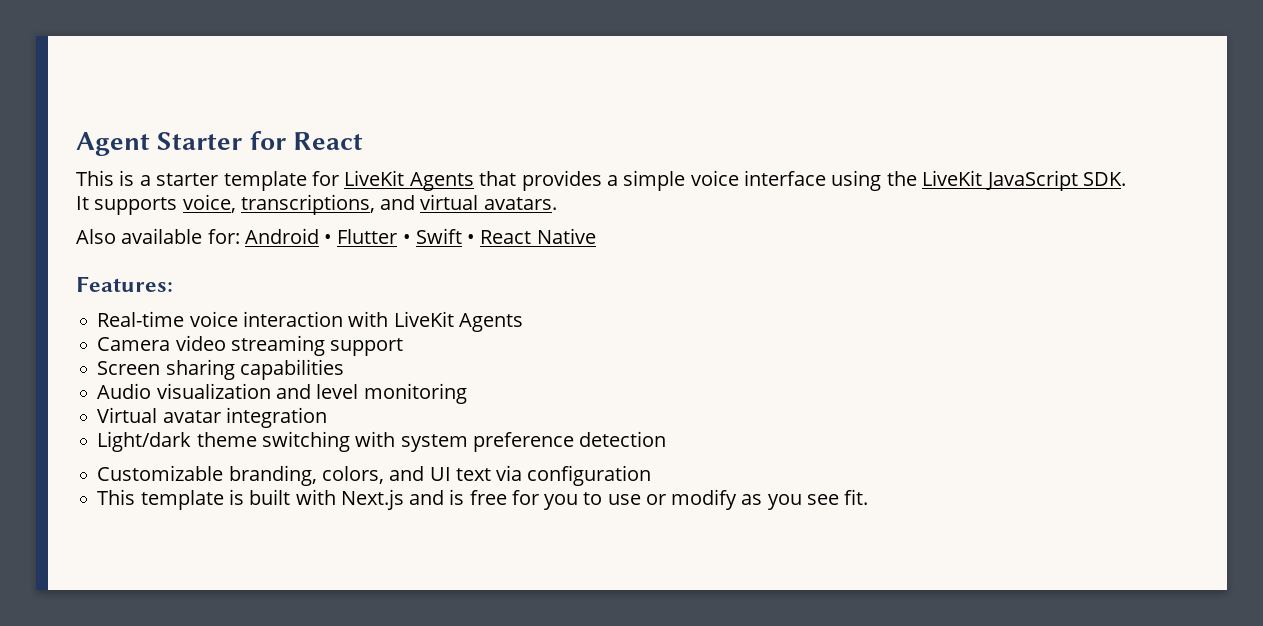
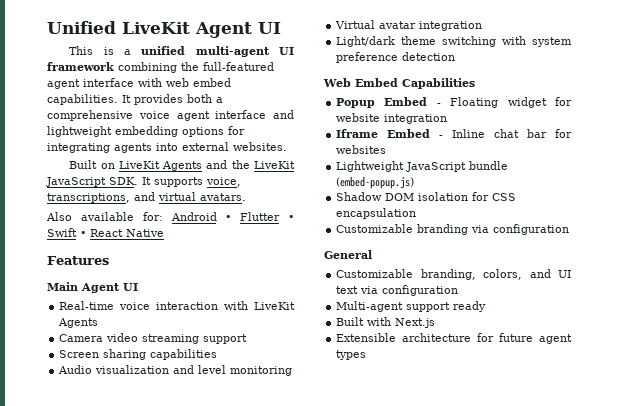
- Agent Starter for React
+ Unified LiveKit Agent UI
- This is a starter template for LiveKit Agents that provides a simple voice interface using the LiveKit JavaScript SDK. It supports voice, transcriptions, and virtual avatars.
+ This is a unified multi-agent UI framework combining the full-featured agent interface with web embed capabilities. It provides both a comprehensive voice agent interface and lightweight embedding options for integrating agents into external websites.
+ Built on LiveKit Agents and the LiveKit JavaScript SDK. It supports voice, transcriptions, and virtual avatars.
- Features:
+ Features
+ Main Agent UI
+ Web Embed Capabilities
+ Popup Embed - Floating widget for website integration
+ Iframe Embed - Inline chat bar for websites
+ Lightweight JavaScript bundle (embed-popup.js)
+ Shadow DOM isolation for CSS encapsulation
+ Customizable branding via configuration
+ General
- This template is built with Next.js and is free for you to use or modify as you see fit.
+ Multi-agent support ready
+ Built with Next.js
+ Extensible architecture for future agent types

